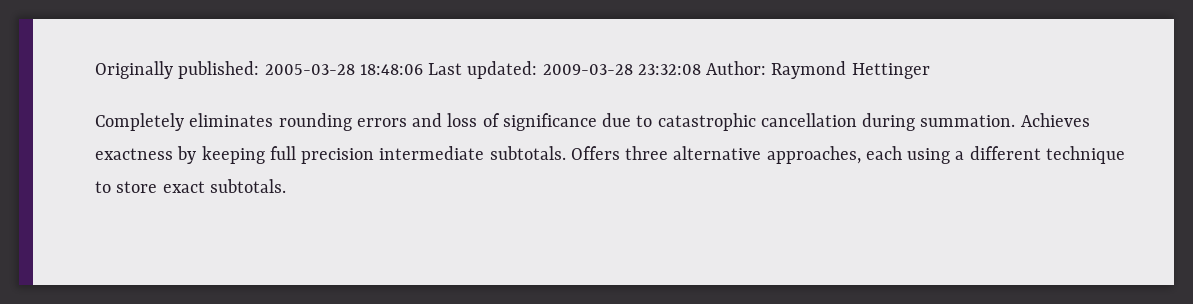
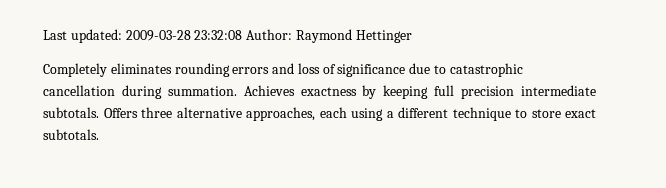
- Originally published: 2005-03-28 18:48:06 Last updated: 2009-03-28 23:32:08 Author: Raymond Hettinger
+ Last updated: 2009-03-28 23:32:08 Author: Raymond Hettinger

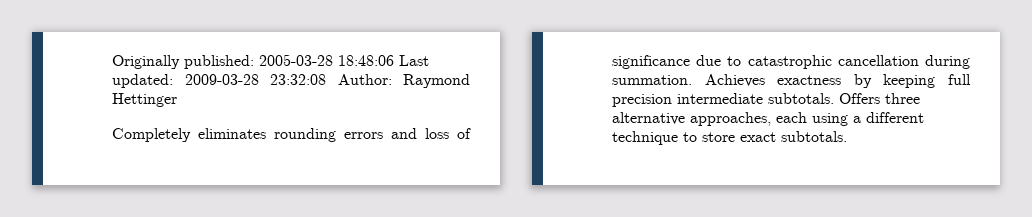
- Last updated: 2009-03-28 23:32:08 Author: Raymond Hettinger
+ Originally published: 2005-03-28 18:48:06 Last updated: 2009-03-28 23:32:08 Author: Raymond Hettinger

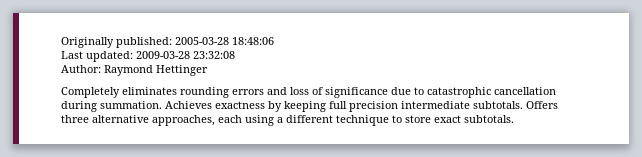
- Originally published: 2005-03-28 18:48:06 Last updated: 2009-03-28 23:32:08 Author: Raymond Hettinger
+ Originally published: 2005-03-28 18:48:06
+ Last updated: 2009-03-28 23:32:08
+ Author: Raymond Hettinger

